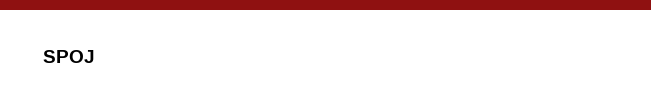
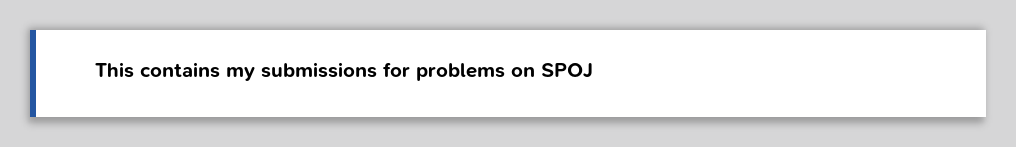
- SPOJ
+ This contains my submissions for problems on SPOJ

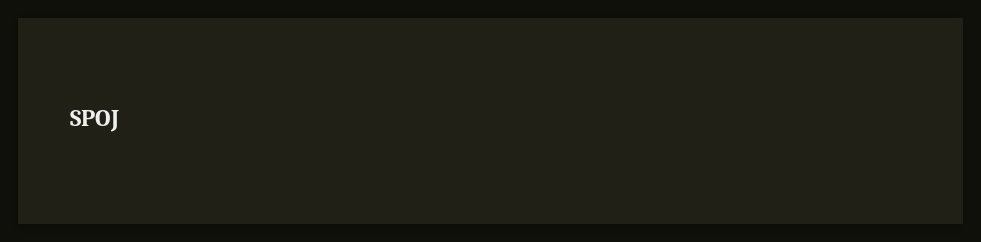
- This contains my submissions for problems on SPOJ
+ SPOJ

